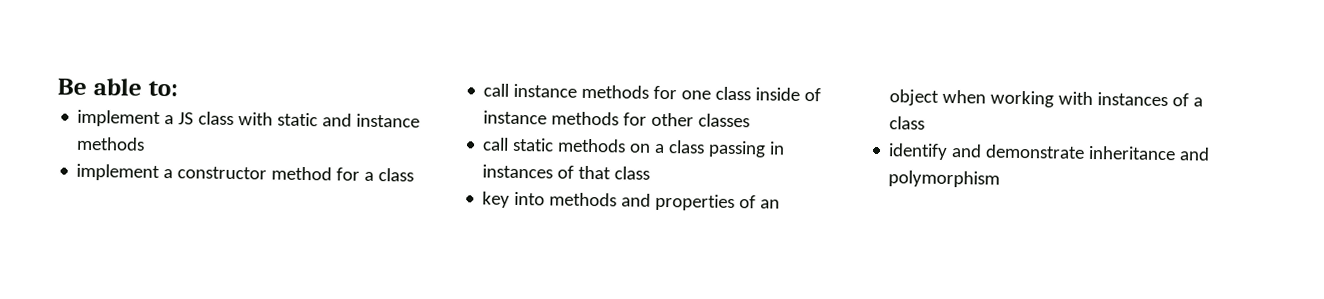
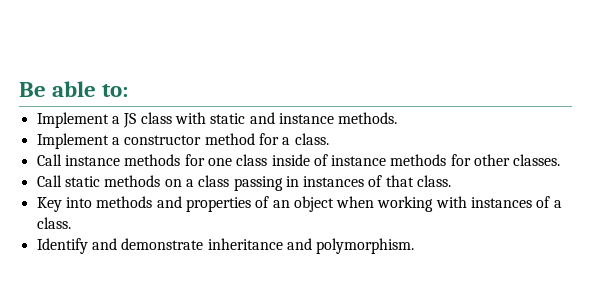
- implement a JS class with static and instance methods
- implement a constructor method for a class
- call instance methods for one class inside of instance methods for other classes
- call static methods on a class passing in instances of that class
- key into methods and properties of an object when working with instances of a class
- identify and demonstrate inheritance and polymorphism
+ Implement a JS class with static and instance methods.
+ Implement a constructor method for a class.
+ Call instance methods for one class inside of instance methods for other classes.
+ Call static methods on a class passing in instances of that class.
+ Key into methods and properties of an object when working with instances of a class.
+ Identify and demonstrate inheritance and polymorphism.

